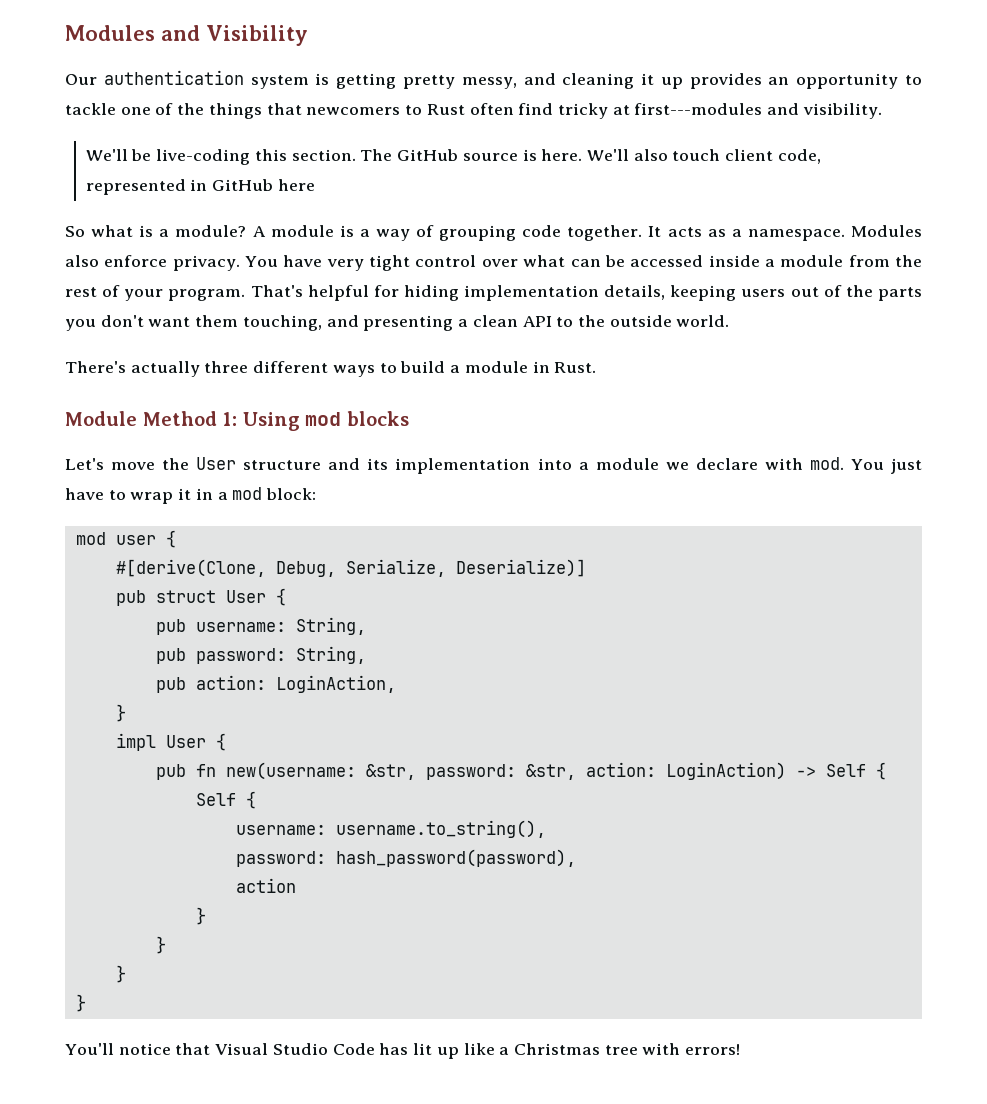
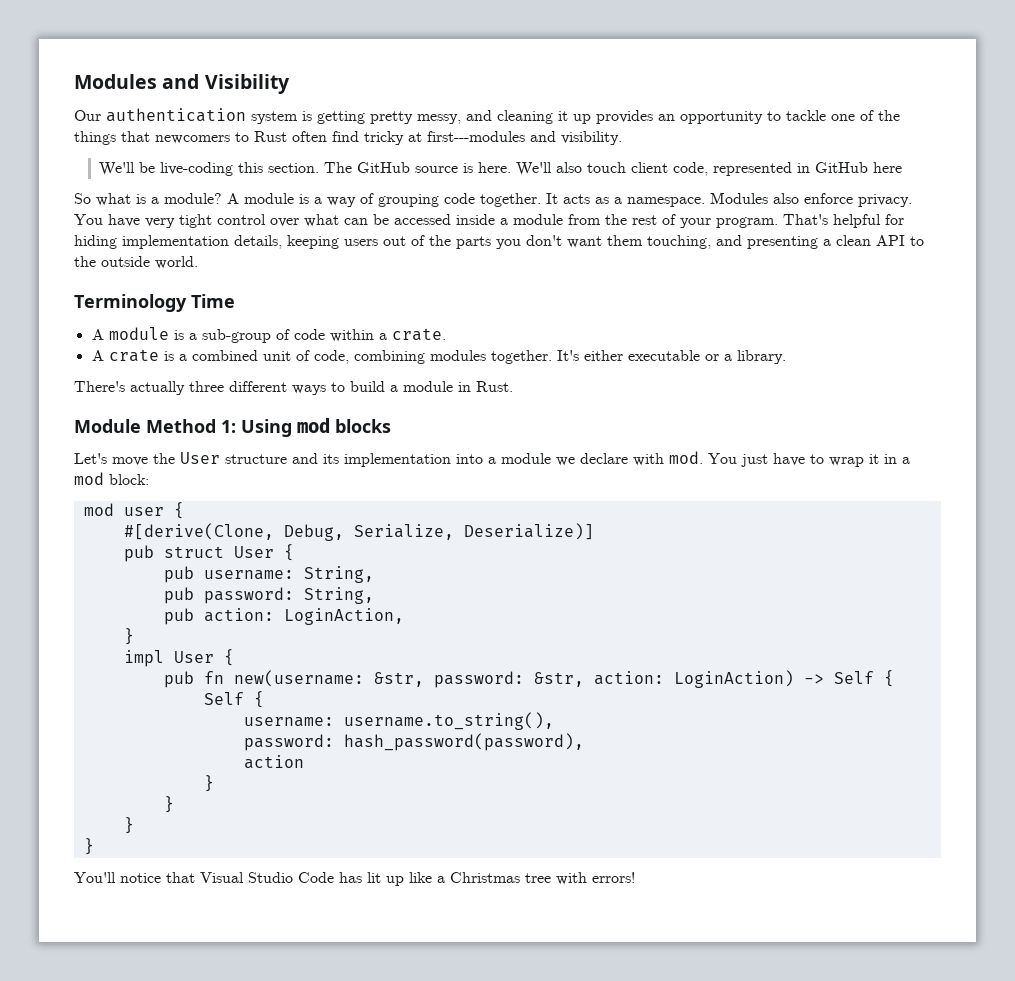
+ Terminology Time
+ A module is a sub-group of code within a crate.
+ A crate is a combined unit of code, combining modules together. It's either executable or a library.

